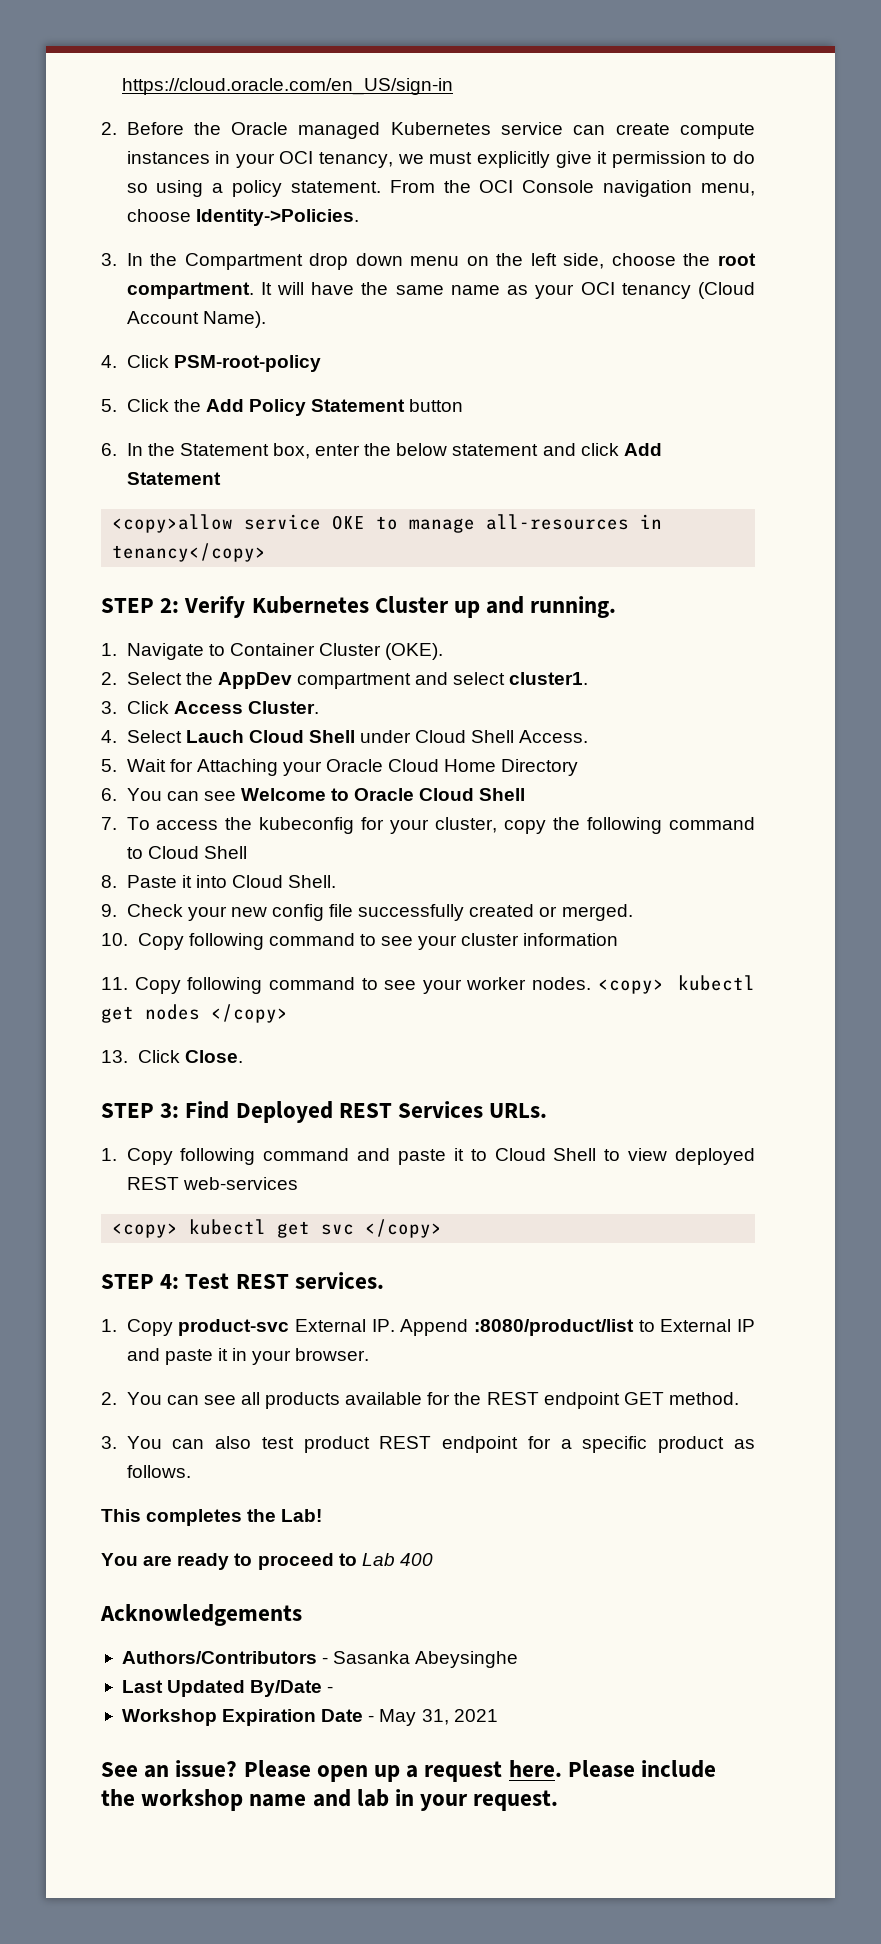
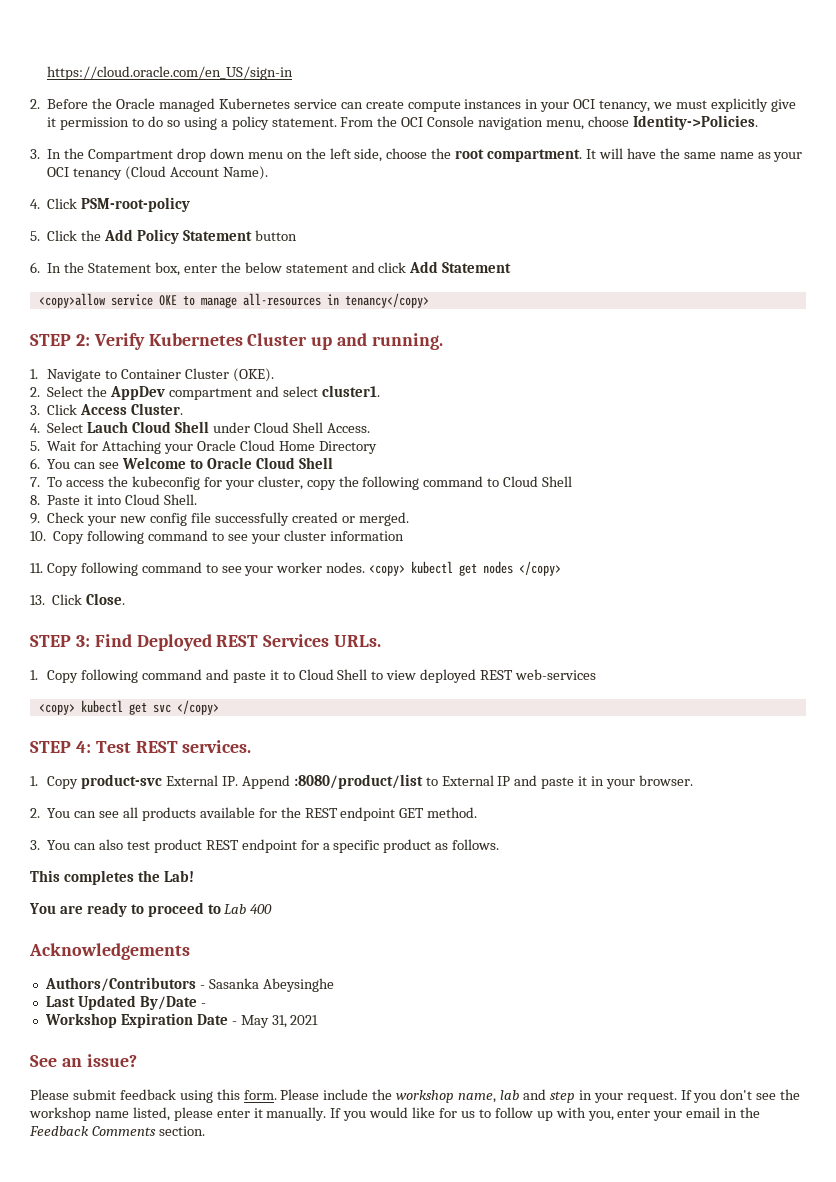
- See an issue? Please open up a request here. Please include the workshop name and lab in your request.
+ See an issue?
+ Please submit feedback using this form. Please include the workshop name, lab and step in your request. If you don't see the workshop name listed, please enter it manually. If you would like for us to follow up with you, enter your email in the Feedback Comments section.

